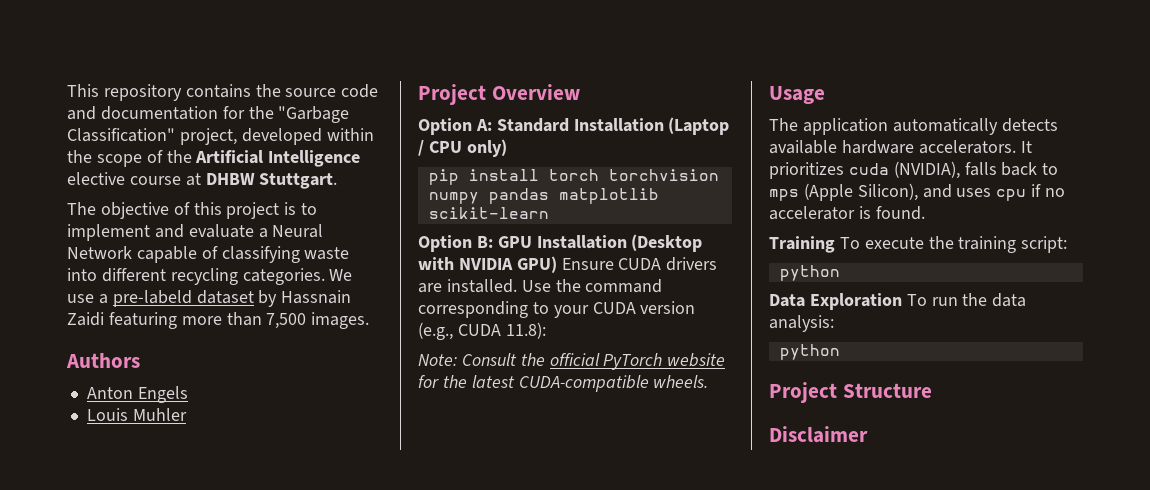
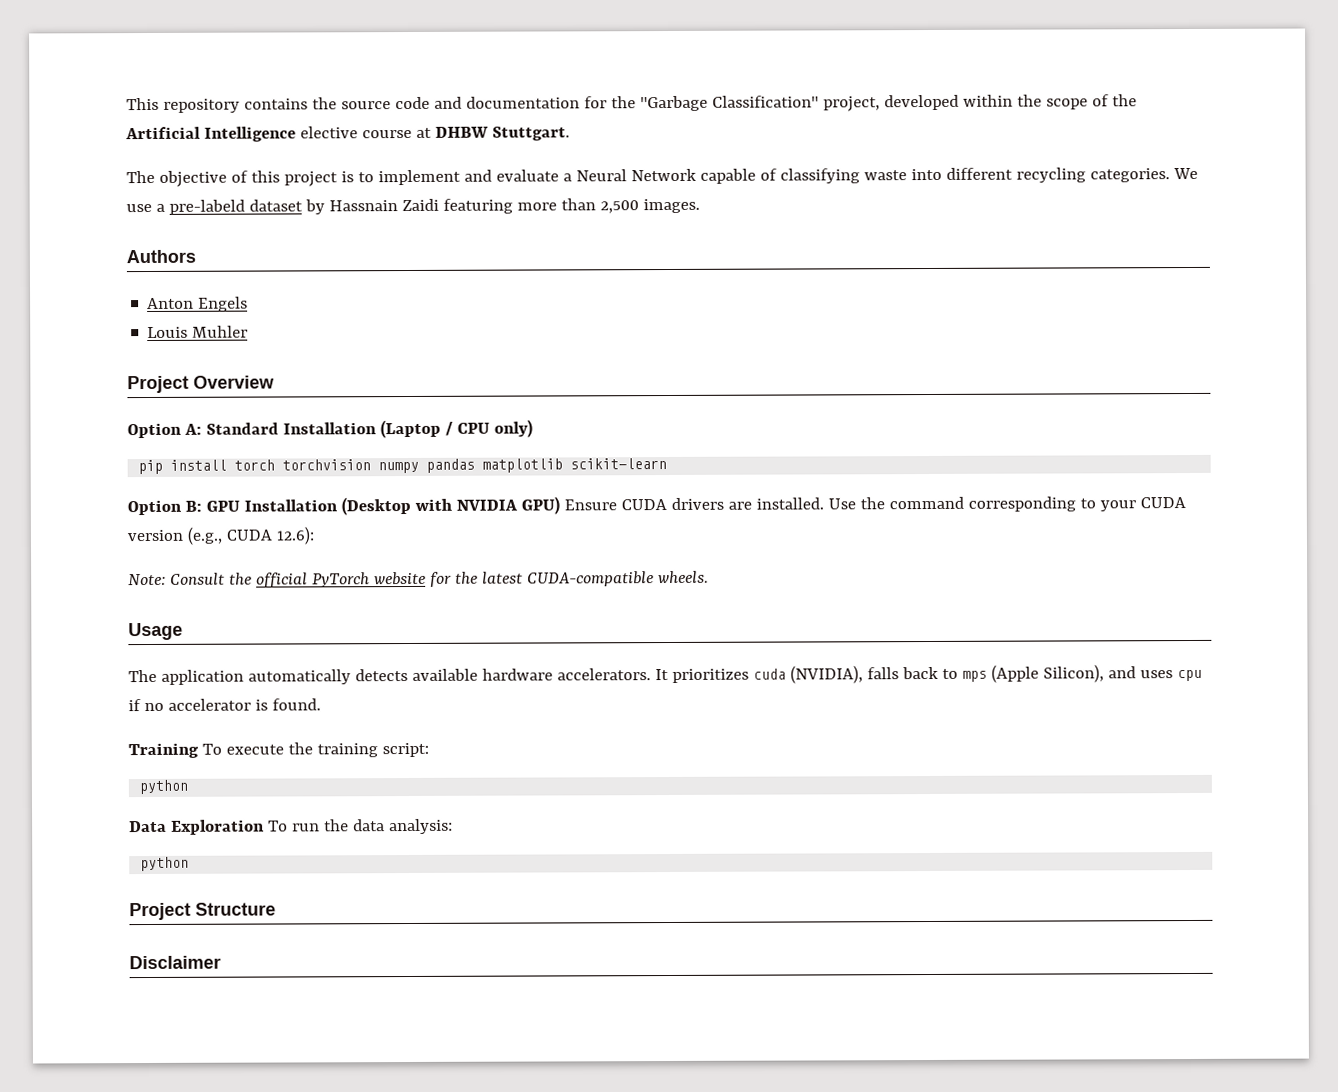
- We use a pre-labeld dataset by Hassnain Zaidi featuring more than 7,500 images.
+ We use a pre-labeld dataset by Hassnain Zaidi featuring more than 2,500 images.
- Use the command corresponding to your CUDA version (e.g., CUDA 11.8):
+ Use the command corresponding to your CUDA version (e.g., CUDA 12.6):

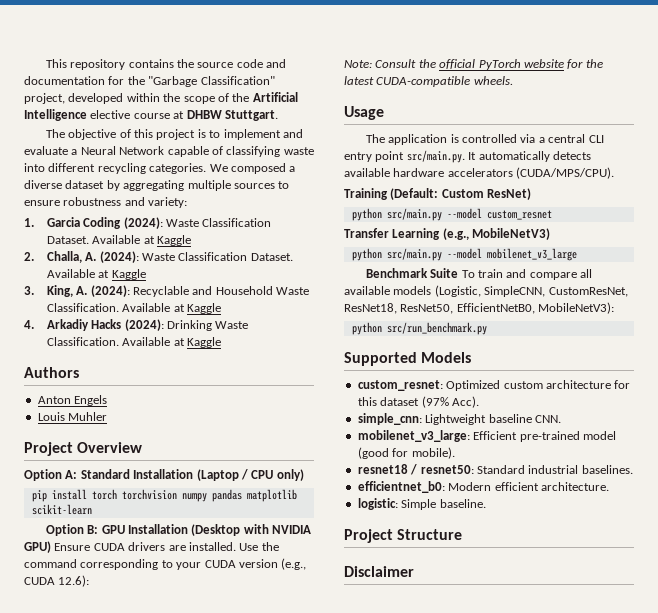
- We use a pre-labeld dataset by Hassnain Zaidi featuring more than 2,500 images.
+ We composed a diverse dataset by aggregating multiple sources to ensure robustness and variety:
+ 1. Garcia Coding (2024): Waste Classification Dataset. Available at Kaggle
+ 2. Challa, A. (2024): Waste Classification Dataset. Available at Kaggle
+ 3. King, A. (2024): Recyclable and Household Waste Classification. Available at Kaggle
+ 4. Arkadiy Hacks (2024): Drinking Waste Classification. Available at Kaggle
- The application automatically detects available hardware accelerators. It prioritizes cuda (NVIDIA), falls back to mps (Apple Silicon), and uses cpu if no accelerator is found.
- Training To execute the training script:
- python
- Data Exploration To run the data analysis:
- python
+ The application is controlled via a central CLI entry point src/main.py. It automatically detects available hardware accelerators (CUDA/MPS/CPU).
+ Training (Default: Custom ResNet)
+ python src/main.py --model custom_resnet
+ Transfer Learning (e.g., MobileNetV3)
+ python src/main.py --model mobilenet_v3_large
+ Benchmark Suite To train and compare all available models (Logistic, SimpleCNN, CustomResNet, ResNet18, ResNet50, EfficientNetB0, MobileNetV3):
+ python src/run_benchmark.py
+ Supported Models
+ custom_resnet: Optimized custom architecture for this dataset (97% Acc).
+ simple_cnn: Lightweight baseline CNN.
+ mobilenet_v3_large: Efficient pre-trained model (good for mobile).
+ resnet18 / resnet50: Standard industrial baselines.
+ efficientnet_b0: Modern efficient architecture.
+ logistic: Simple baseline.

